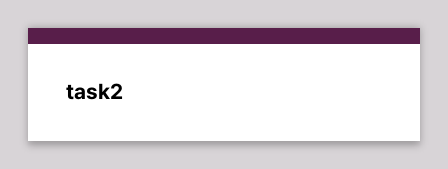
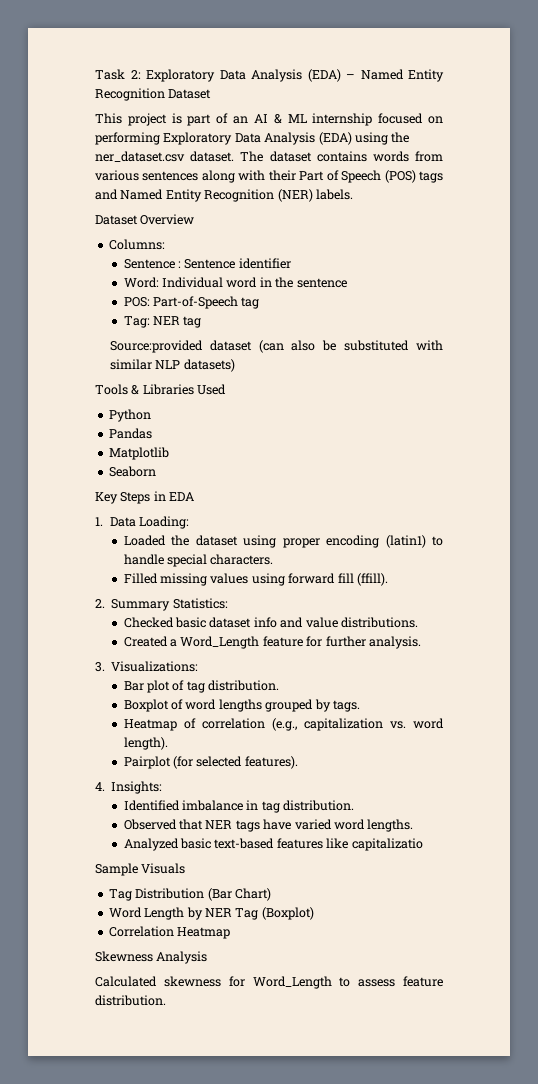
- task2
+ Task 2: Exploratory Data Analysis (EDA) – Named Entity Recognition Dataset
+ This project is part of an AI & ML internship focused on performing Exploratory Data Analysis (EDA) using the ner_dataset.csv dataset. The dataset contains words from various sentences along with their Part of Speech (POS) tags and Named Entity Recognition (NER) labels.
+ Dataset Overview
+ Columns:
+ Sentence : Sentence identifier
+ Word: Individual word in the sentence
+ POS: Part-of-Speech tag
+ Tag: NER tag
+ Source:provided dataset (can also be substituted with similar NLP datasets)
+ Tools & Libraries Used
+ Python
+ Pandas
+ Matplotlib
+ Seaborn
+ Key Steps in EDA
+ 1. Data Loading:
+ Loaded the dataset using proper encoding (latin1) to handle special characters.
+ Filled missing values using forward fill (ffill).
+ 2. Summary Statistics:
+ Checked basic dataset info and value distributions.
+ Created a Word_Length feature for further analysis.
+ 3. Visualizations:
+ Bar plot of tag distribution.
+ Boxplot of word lengths grouped by tags.
+ Heatmap of correlation (e.g., capitalization vs. word length).
+ Pairplot (for selected features).
+ 4. Insights:
+ Identified imbalance in tag distribution.
+ Observed that NER tags have varied word lengths.
+ Analyzed basic text-based features like capitalizatio
+ Sample Visuals
+ Tag Distribution (Bar Chart)
+ Word Length by NER Tag (Boxplot)
+ Correlation Heatmap
+ Skewness Analysis
+ Calculated skewness for Word_Length to assess feature distribution.

